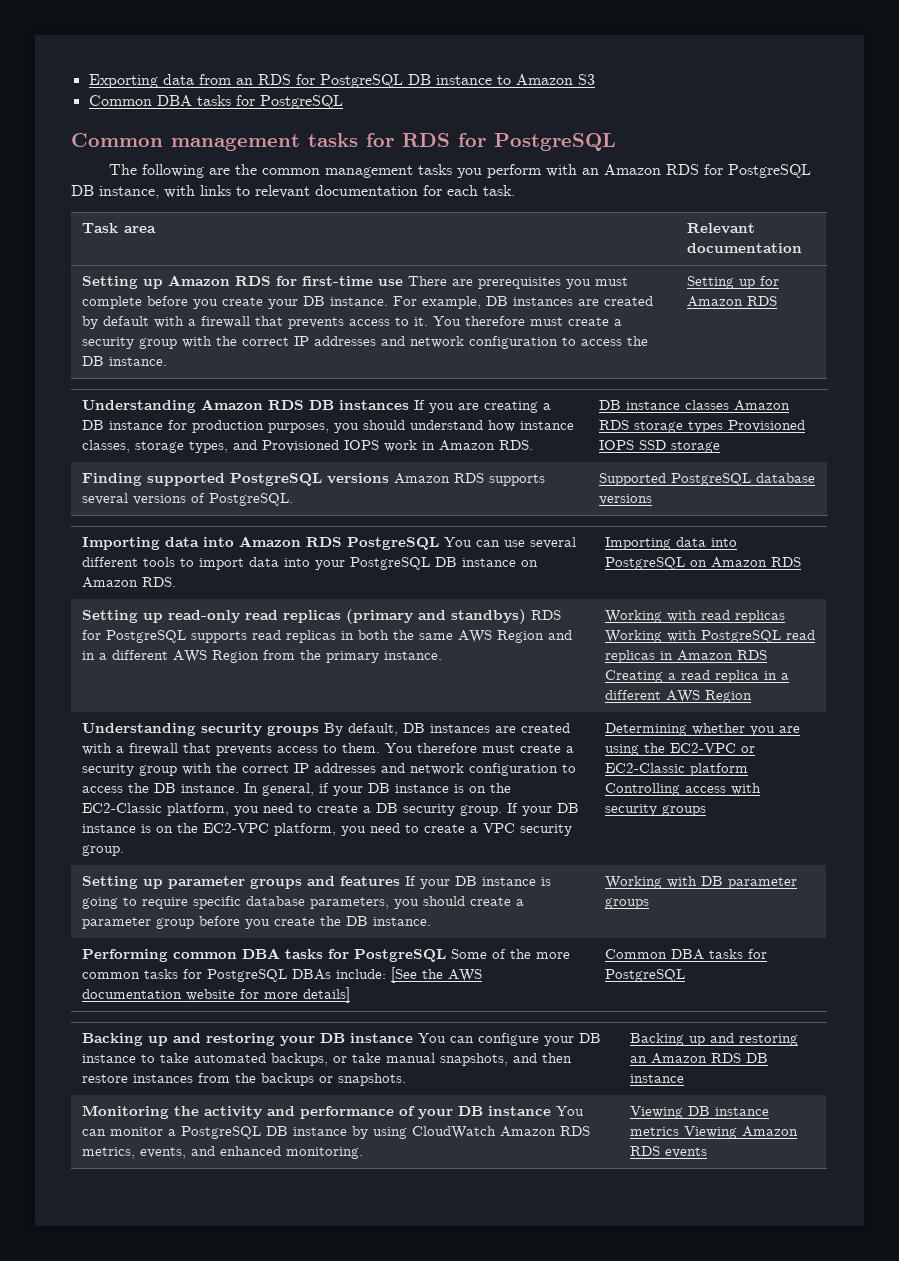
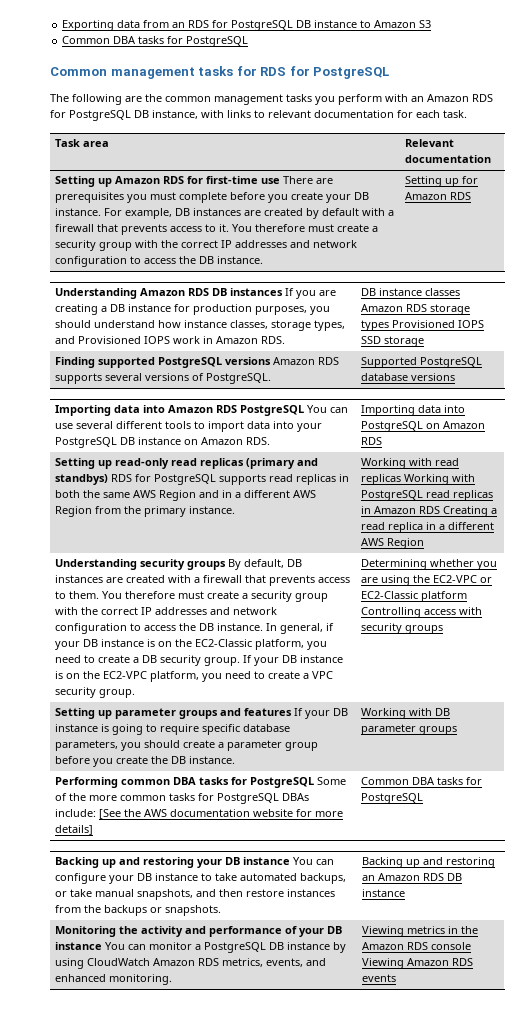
- Monitoring the activity and performance of your DB instance You can monitor a PostgreSQL DB instance by using CloudWatch Amazon RDS metrics, events, and enhanced monitoring. | Viewing DB instance metrics Viewing Amazon RDS events
+ Monitoring the activity and performance of your DB instance You can monitor a PostgreSQL DB instance by using CloudWatch Amazon RDS metrics, events, and enhanced monitoring. | Viewing metrics in the Amazon RDS console Viewing Amazon RDS events

